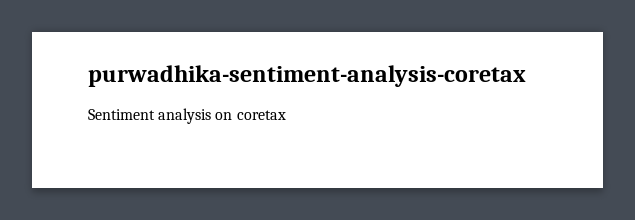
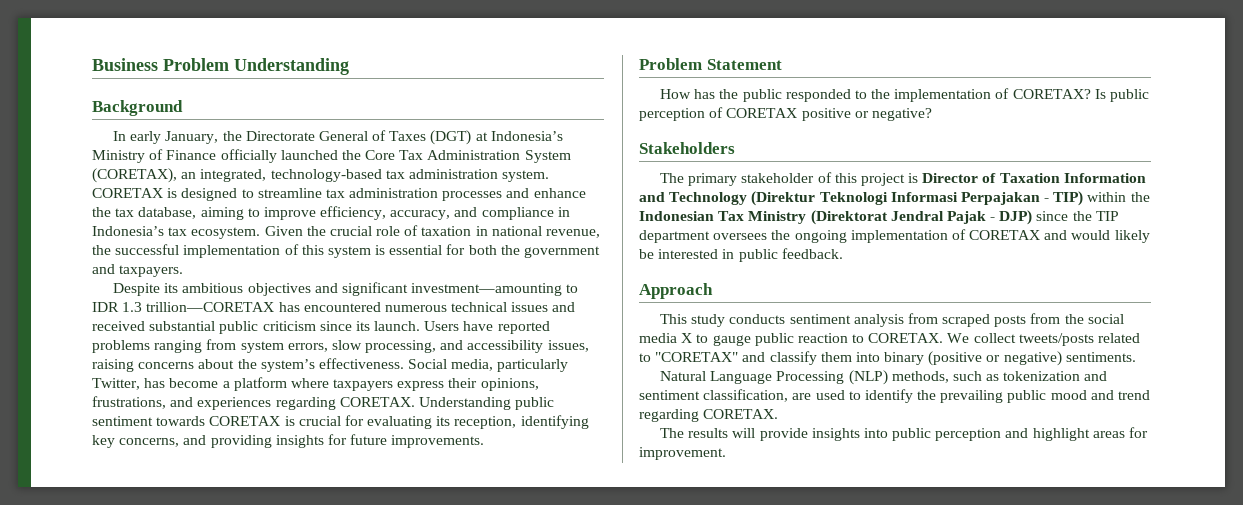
- purwadhika-sentiment-analysis-coretax
- Sentiment analysis on coretax
+ Business Problem Understanding
+ Background
+ In early January, the Directorate General of Taxes (DGT) at Indonesia’s Ministry of Finance officially launched the Core Tax Administration System (CORETAX), an integrated, technology-based tax administration system. CORETAX is designed to streamline tax administration processes and enhance the tax database, aiming to improve efficiency, accuracy, and compliance in Indonesia’s tax ecosystem. Given the crucial role of taxation in national revenue, the successful implementation of this system is essential for both the government and taxpayers.
+ Despite its ambitious objectives and significant investment—amounting to IDR 1.3 trillion—CORETAX has encountered numerous technical issues and received substantial public criticism since its launch. Users have reported problems ranging from system errors, slow processing, and accessibility issues, raising concerns about the system’s effectiveness. Social media, particularly Twitter, has become a platform where taxpayers express their opinions, frustrations, and experiences regarding CORETAX. Understanding public sentiment towards CORETAX is crucial for evaluating its reception, identifying key concerns, and providing insights for future improvements.
+ Problem Statement
+ How has the public responded to the implementation of CORETAX? Is public perception of CORETAX positive or negative?
+ Stakeholders
+ The primary stakeholder of this project is Director of Taxation Information and Technology (Direktur Teknologi Informasi Perpajakan - TIP) within the Indonesian Tax Ministry (Direktorat Jendral Pajak - DJP) since the TIP department oversees the ongoing implementation of CORETAX and would likely be interested in public feedback.
+ Approach
+ This study conducts sentiment analysis from scraped posts from the social media X to gauge public reaction to CORETAX. We collect tweets/posts related to "CORETAX" and classify them into binary (positive or negative) sentiments.
+ Natural Language Processing (NLP) methods, such as tokenization and sentiment classification, are used to identify the prevailing public mood and trend regarding CORETAX.
+ The results will provide insights into public perception and highlight areas for improvement.

